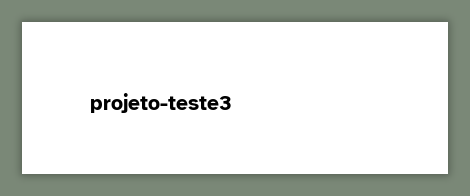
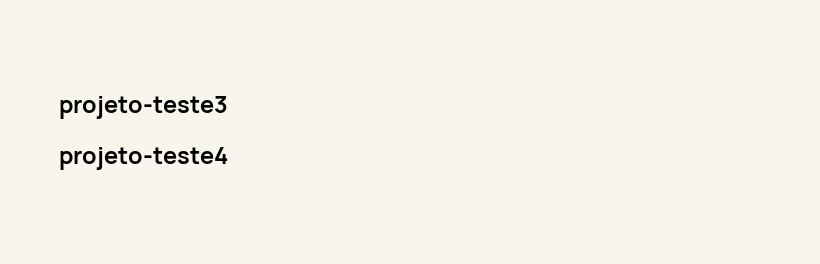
+ projeto-teste4

